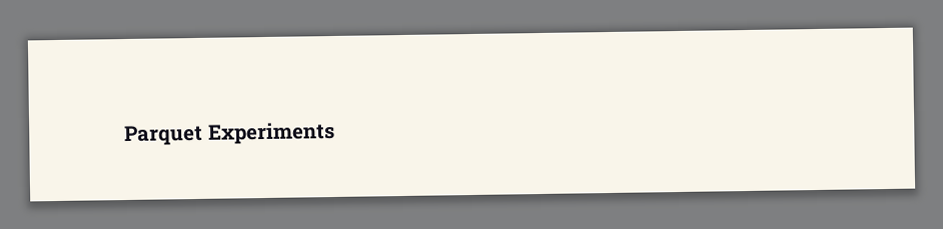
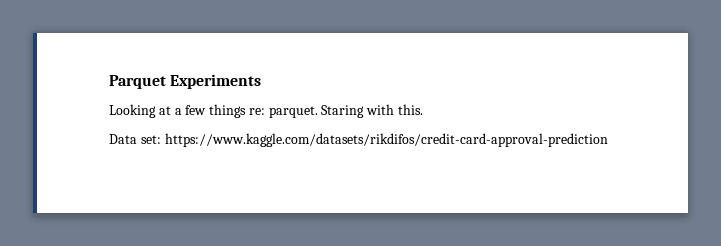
+ Looking at a few things re: parquet. Staring with this.
+ Data set: https://www.kaggle.com/datasets/rikdifos/credit-card-approval-prediction

